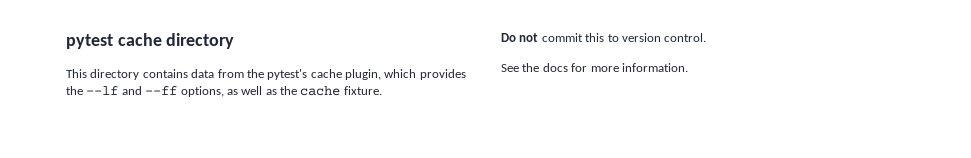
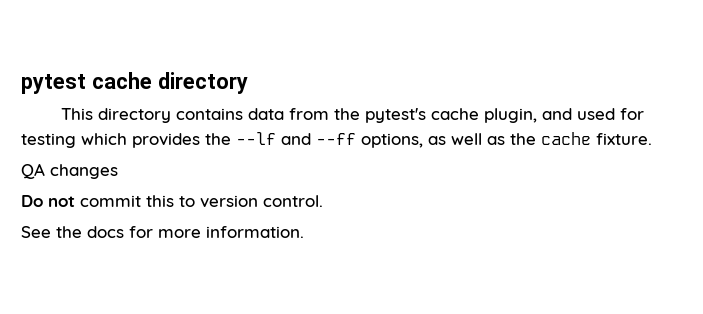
- This directory contains data from the pytest's cache plugin, which provides the --lf and --ff options, as well as the cache fixture.
+ This directory contains data from the pytest's cache plugin, and used for testing which provides the --lf and --ff options, as well as the cache fixture.
+ QA changes

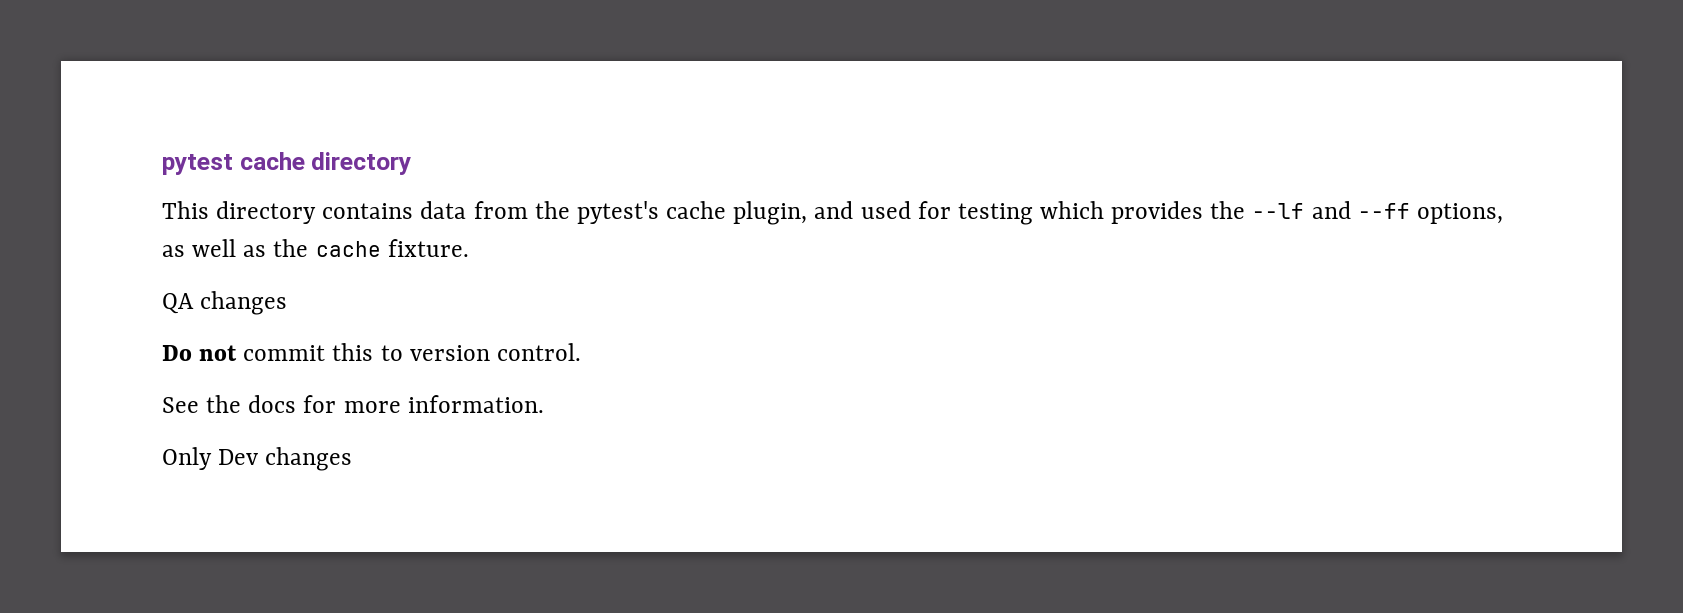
+ Only Dev changes

